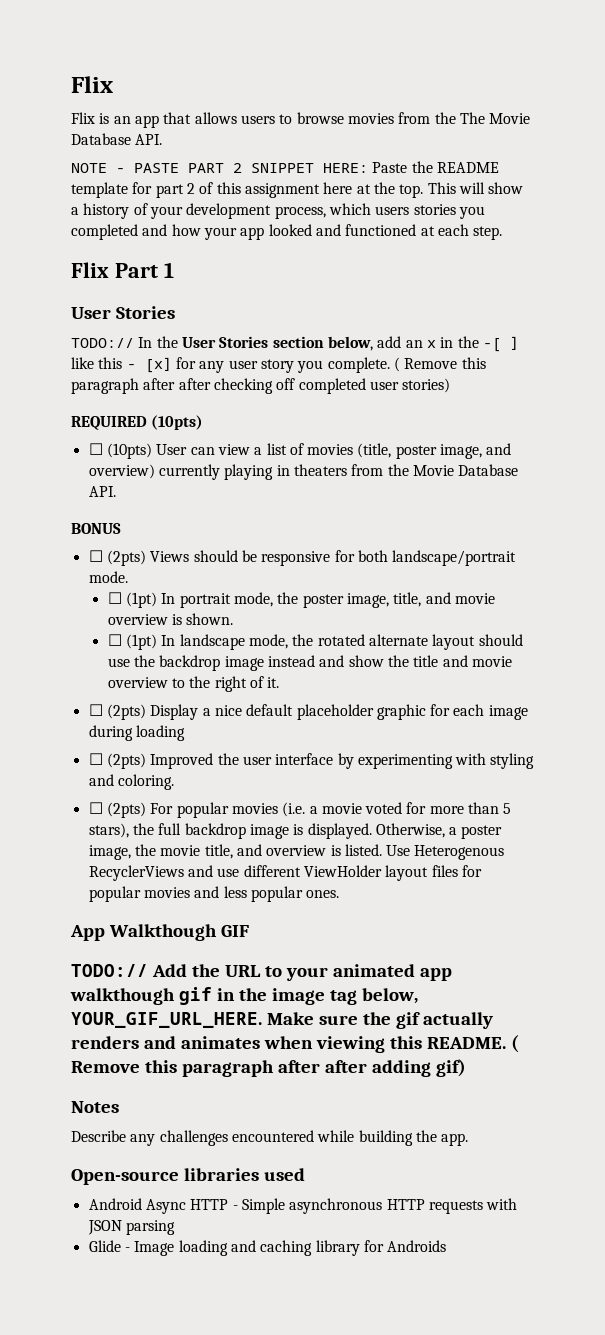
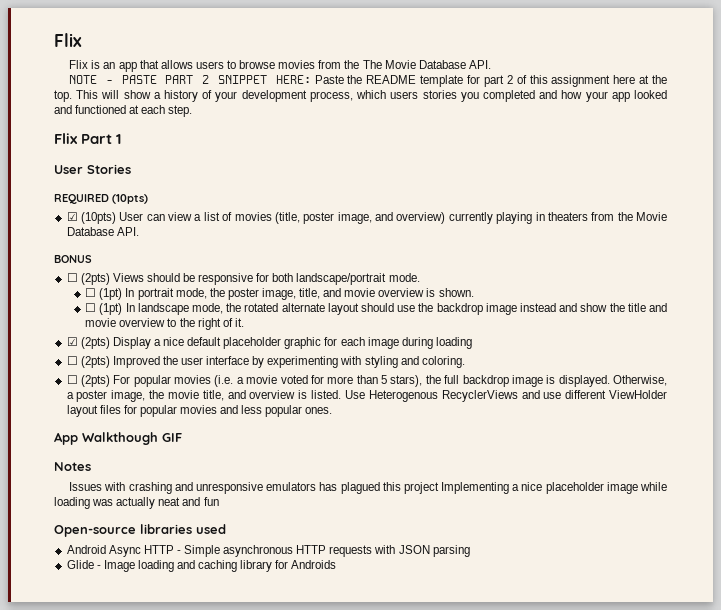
- TODO:// In the User Stories section below, add an x in the -[ ] like this - [x] for any user story you complete. ( Remove this paragraph after after checking off completed user stories)
- ☐ (10pts) User can view a list of movies (title, poster image, and overview) currently playing in theaters from the Movie Database API.
+ ☑ (10pts) User can view a list of movies (title, poster image, and overview) currently playing in theaters from the Movie Database API.
- ☐ (2pts) Display a nice default placeholder graphic for each image during loading
+ ☑ (2pts) Display a nice default placeholder graphic for each image during loading
- TODO:// Add the URL to your animated app walkthough gif in the image tag below, YOUR_GIF_URL_HERE. Make sure the gif actually renders and animates when viewing this README. ( Remove this paragraph after after adding gif)
  Notes
- Describe any challenges encountered while building the app.
+ Issues with crashing and unresponsive emulators has plagued this project Implementing a nice placeholder image while loading was actually neat and fun

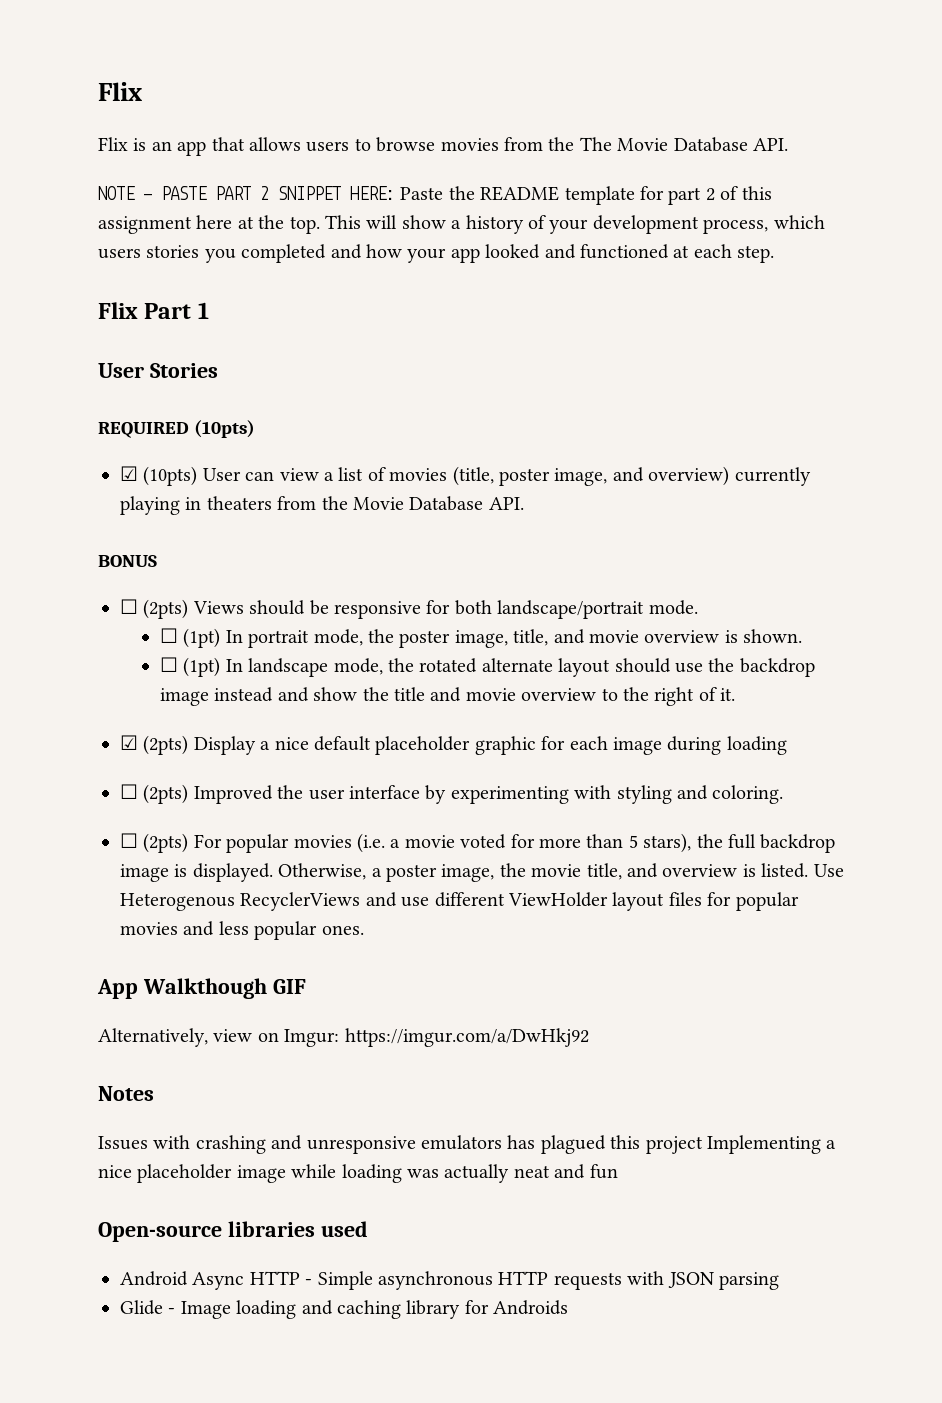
+ Alternatively, view on Imgur: https://imgur.com/a/DwHkj92

